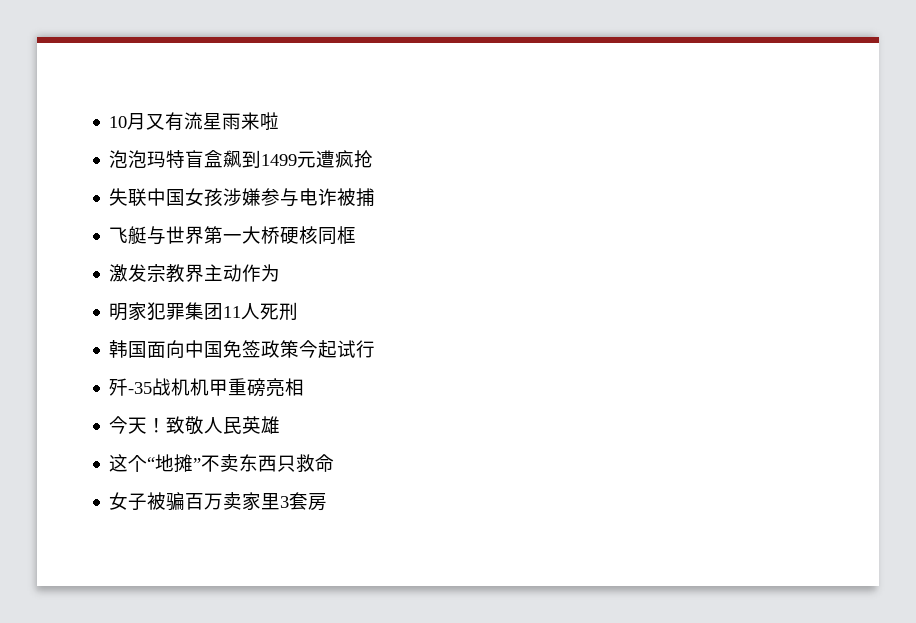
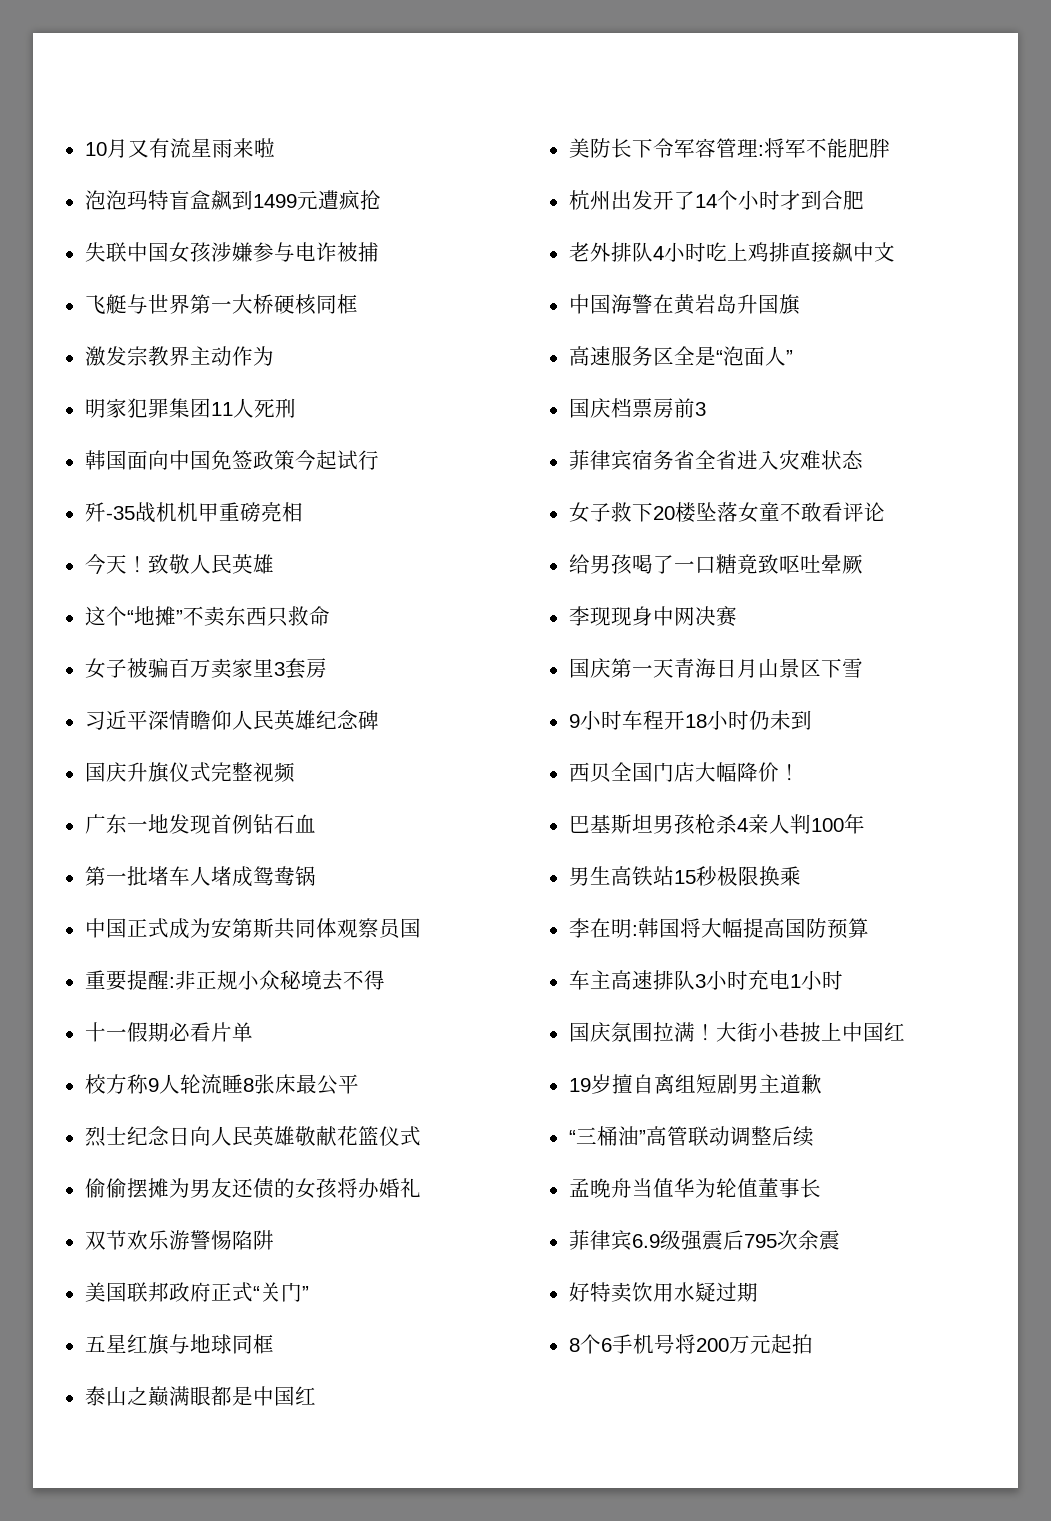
+ 习近平深情瞻仰人民英雄纪念碑
+ 国庆升旗仪式完整视频
+ 广东一地发现首例钻石血
+ 第一批堵车人堵成鸳鸯锅
+ 中国正式成为安第斯共同体观察员国
+ 重要提醒:非正规小众秘境去不得
+ 十一假期必看片单
+ 校方称9人轮流睡8张床最公平
+ 烈士纪念日向人民英雄敬献花篮仪式
+ 偷偷摆摊为男友还债的女孩将办婚礼
+ 双节欢乐游警惕陷阱
+ 美国联邦政府正式“关门”
+ 五星红旗与地球同框
+ 泰山之巅满眼都是中国红
+ 美防长下令军容管理:将军不能肥胖
+ 杭州出发开了14个小时才到合肥
+ 老外排队4小时吃上鸡排直接飙中文
+ 中国海警在黄岩岛升国旗
+ 高速服务区全是“泡面人”
+ 国庆档票房前3
+ 菲律宾宿务省全省进入灾难状态
+ 女子救下20楼坠落女童不敢看评论
+ 给男孩喝了一口糖竟致呕吐晕厥
+ 李现现身中网决赛
+ 国庆第一天青海日月山景区下雪
+ 9小时车程开18小时仍未到
+ 西贝全国门店大幅降价！
+ 巴基斯坦男孩枪杀4亲人判100年
+ 男生高铁站15秒极限换乘
+ 李在明:韩国将大幅提高国防预算
+ 车主高速排队3小时充电1小时
+ 国庆氛围拉满！大街小巷披上中国红
+ 19岁擅自离组短剧男主道歉
+ “三桶油”高管联动调整后续
+ 孟晚舟当值华为轮值董事长
+ 菲律宾6.9级强震后795次余震
+ 好特卖饮用水疑过期
+ 8个6手机号将200万元起拍

